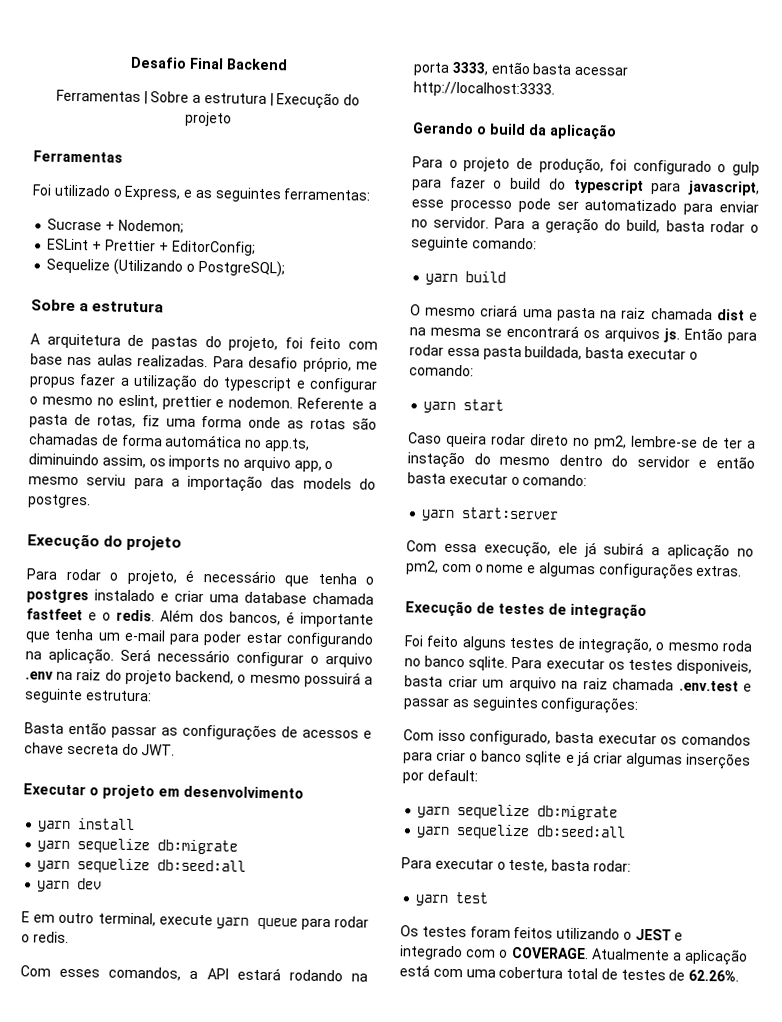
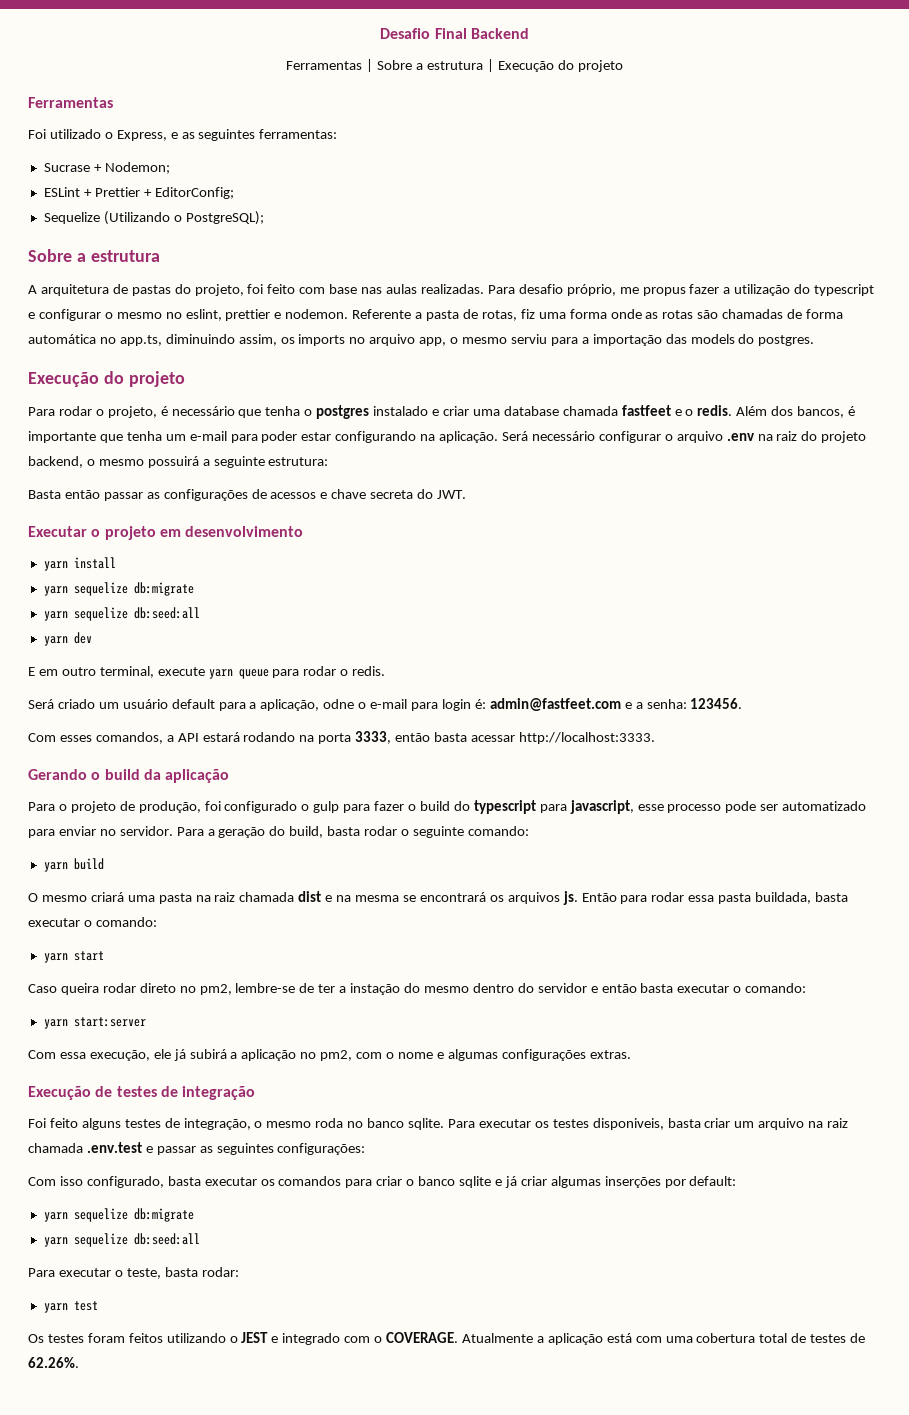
+ Será criado um usuário default para a aplicação, odne o e-mail para login é: admin@fastfeet.com e a senha: 123456.

